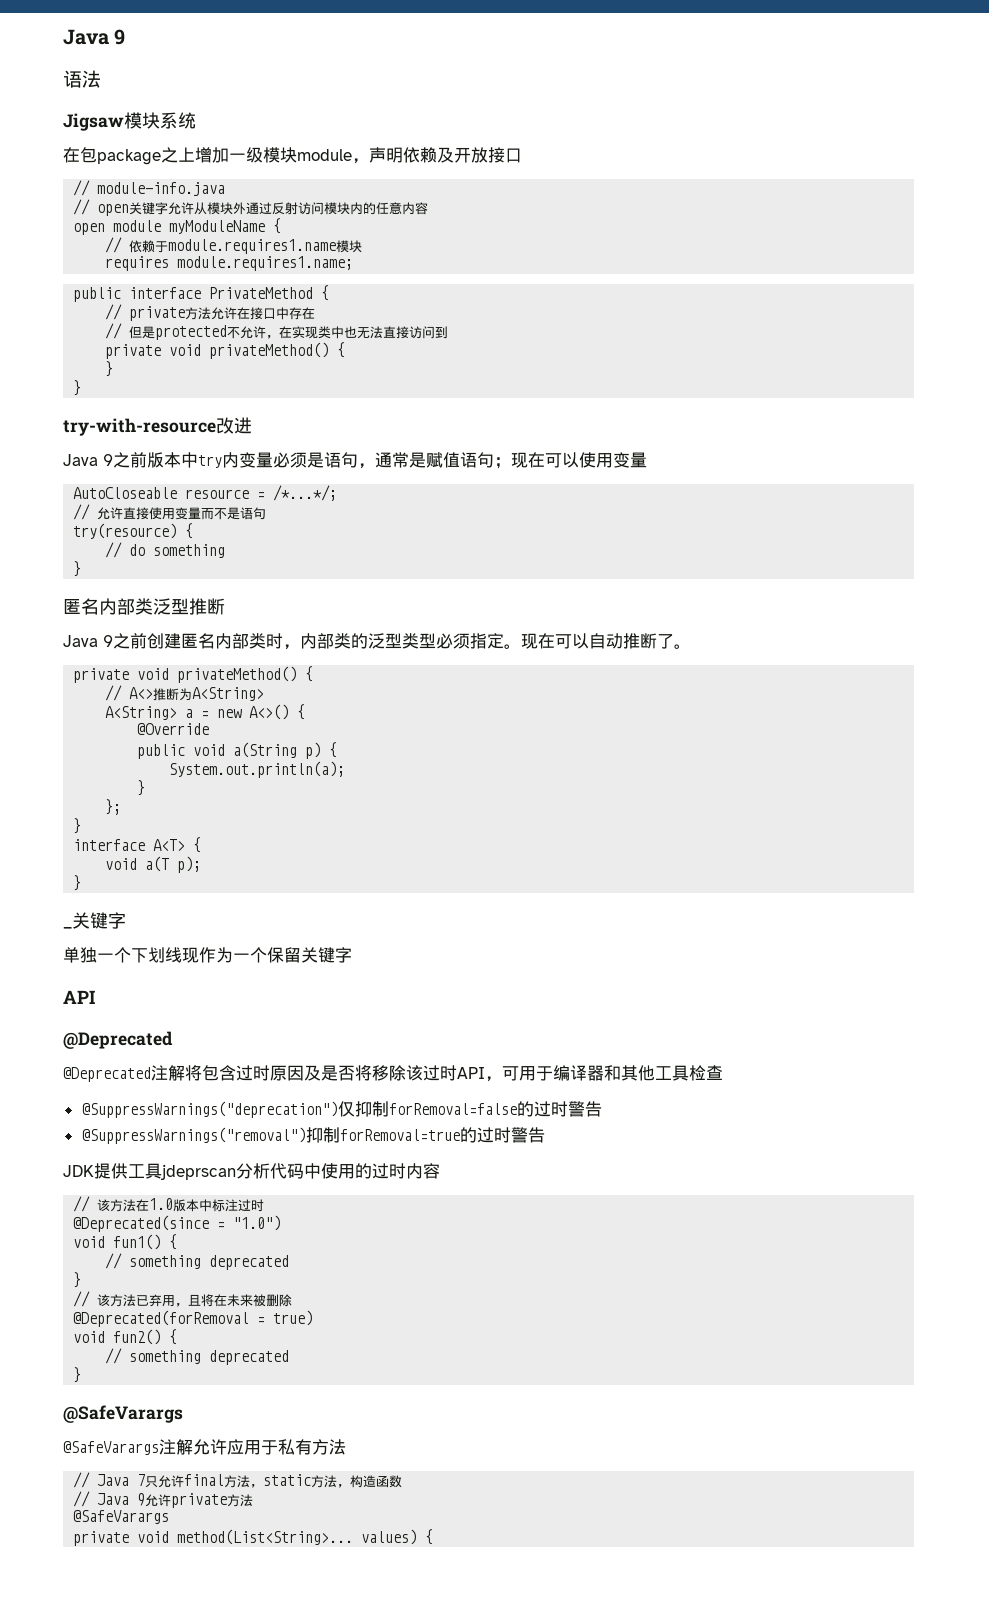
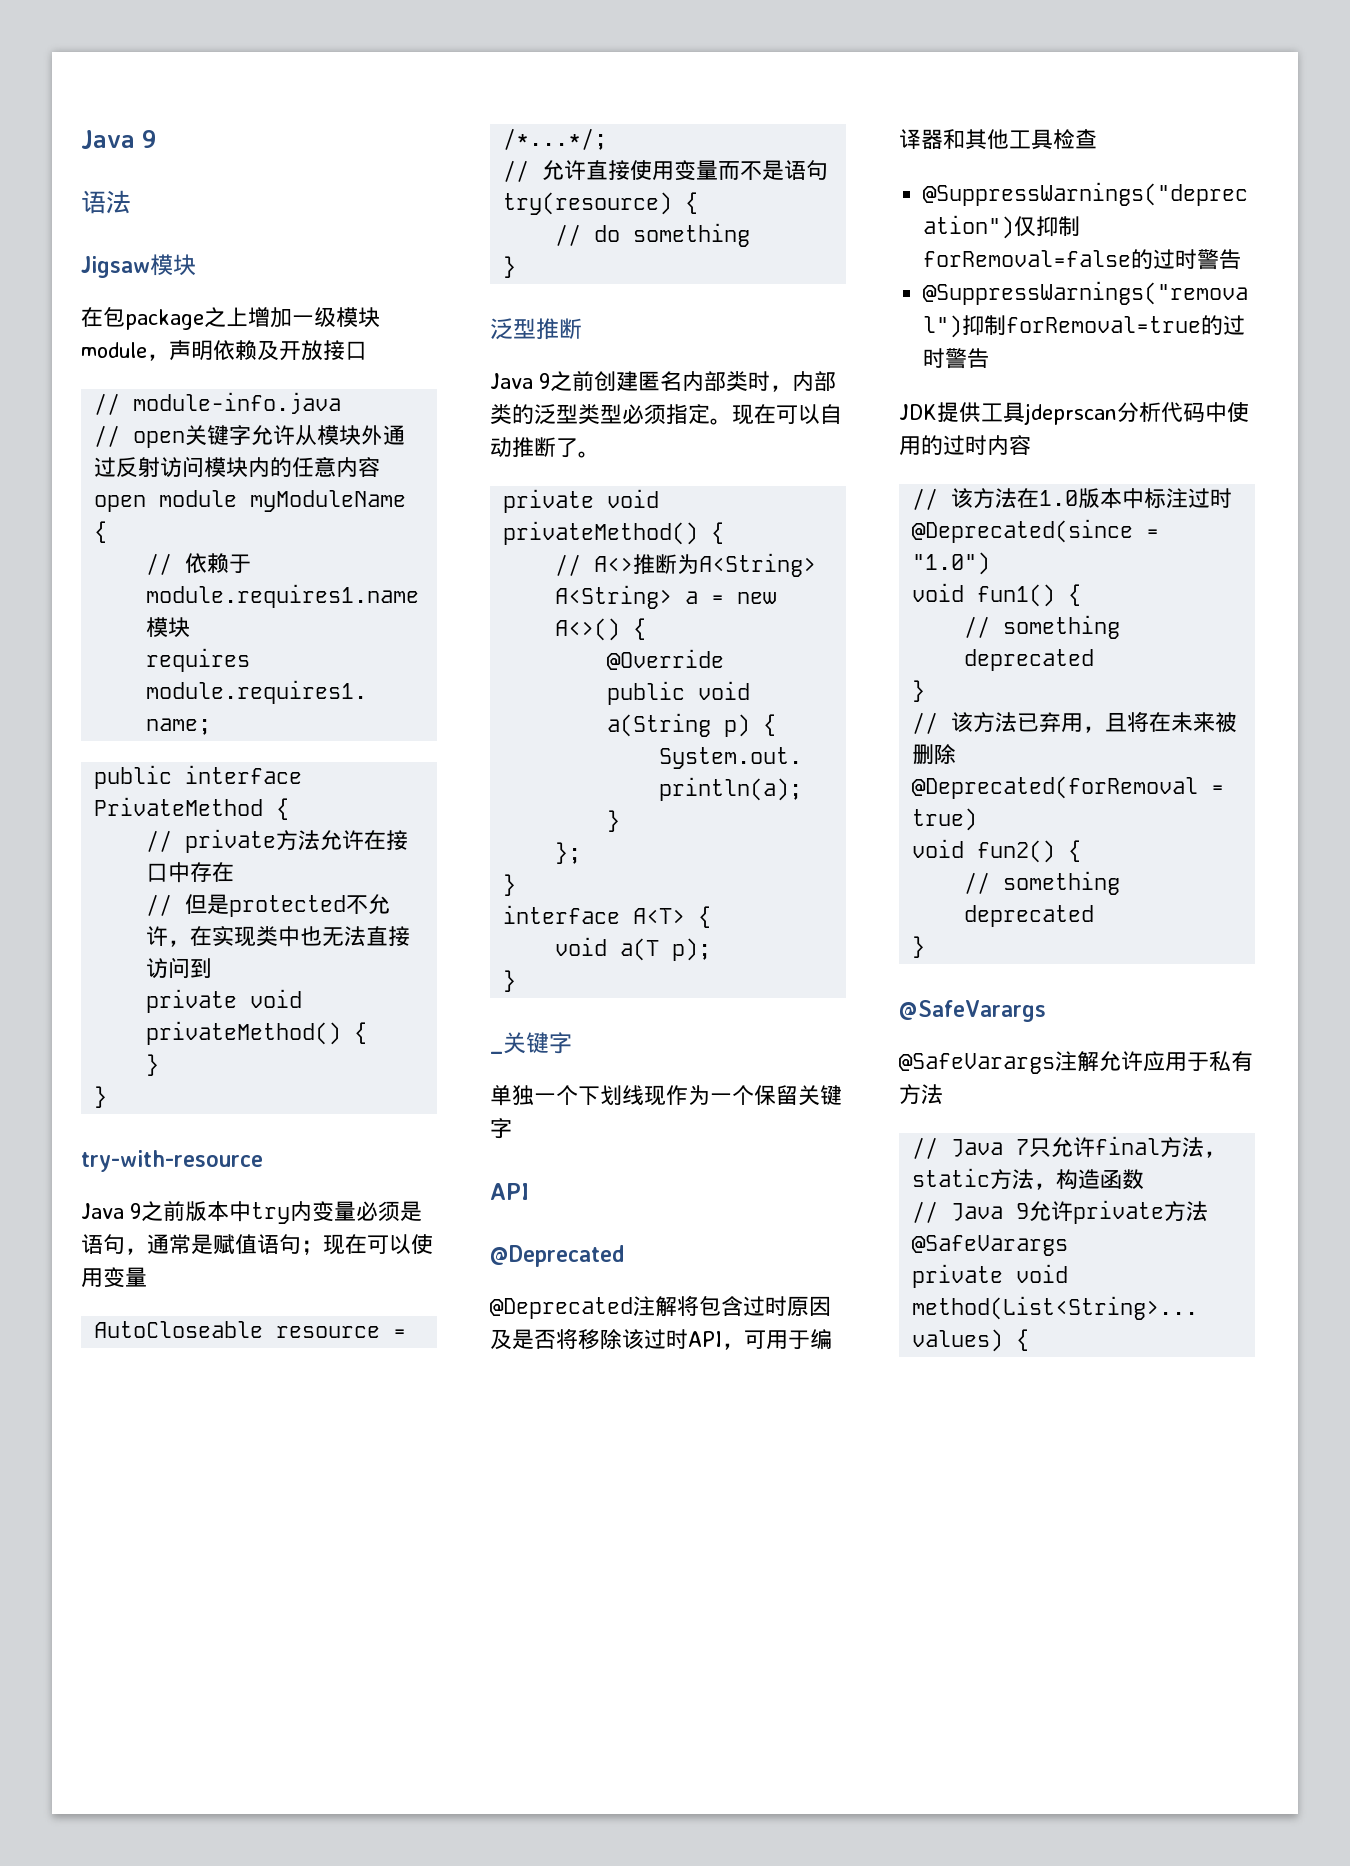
- Jigsaw模块系统
+ Jigsaw模块
- try-with-resource改进
+ try-with-resource
- 匿名内部类泛型推断
+ 泛型推断

